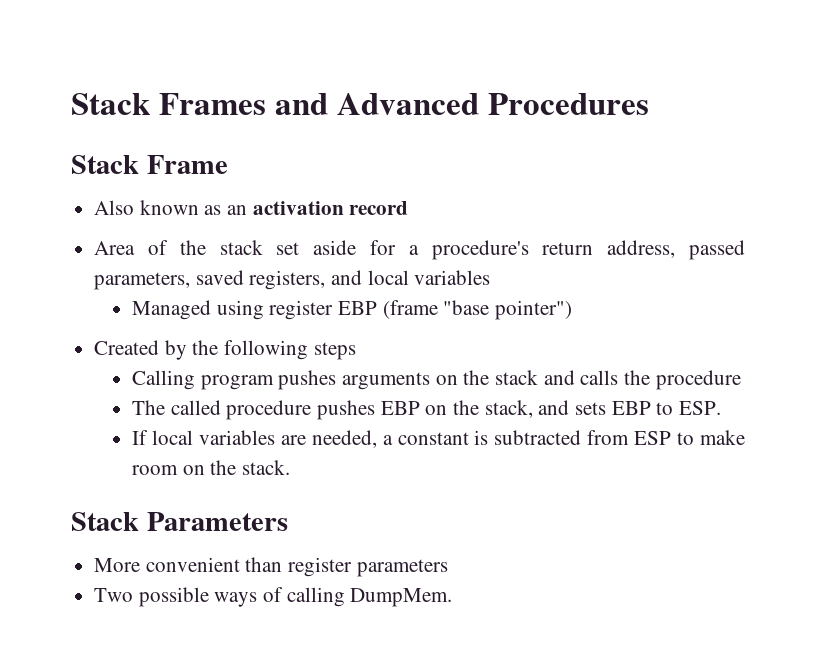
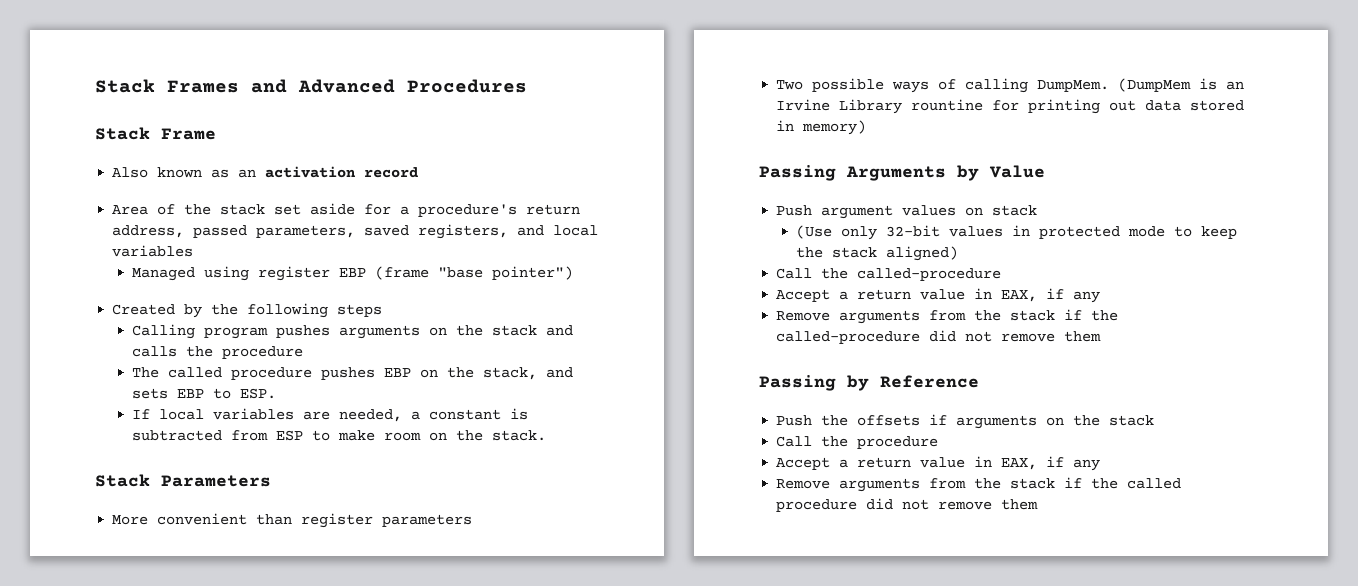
+ (DumpMem is an Irvine Library rountine for printing out data stored in memory)
+ Passing Arguments by Value
+ Push argument values on stack
+ (Use only 32-bit values in protected mode to keep the stack aligned)
+ Call the called-procedure
+ Accept a return value in EAX, if any
+ Remove arguments from the stack if the called-procedure did not remove them
+ Passing by Reference
+ Push the offsets if arguments on the stack
+ Call the procedure
+ Accept a return value in EAX, if any
+ Remove arguments from the stack if the called procedure did not remove them

